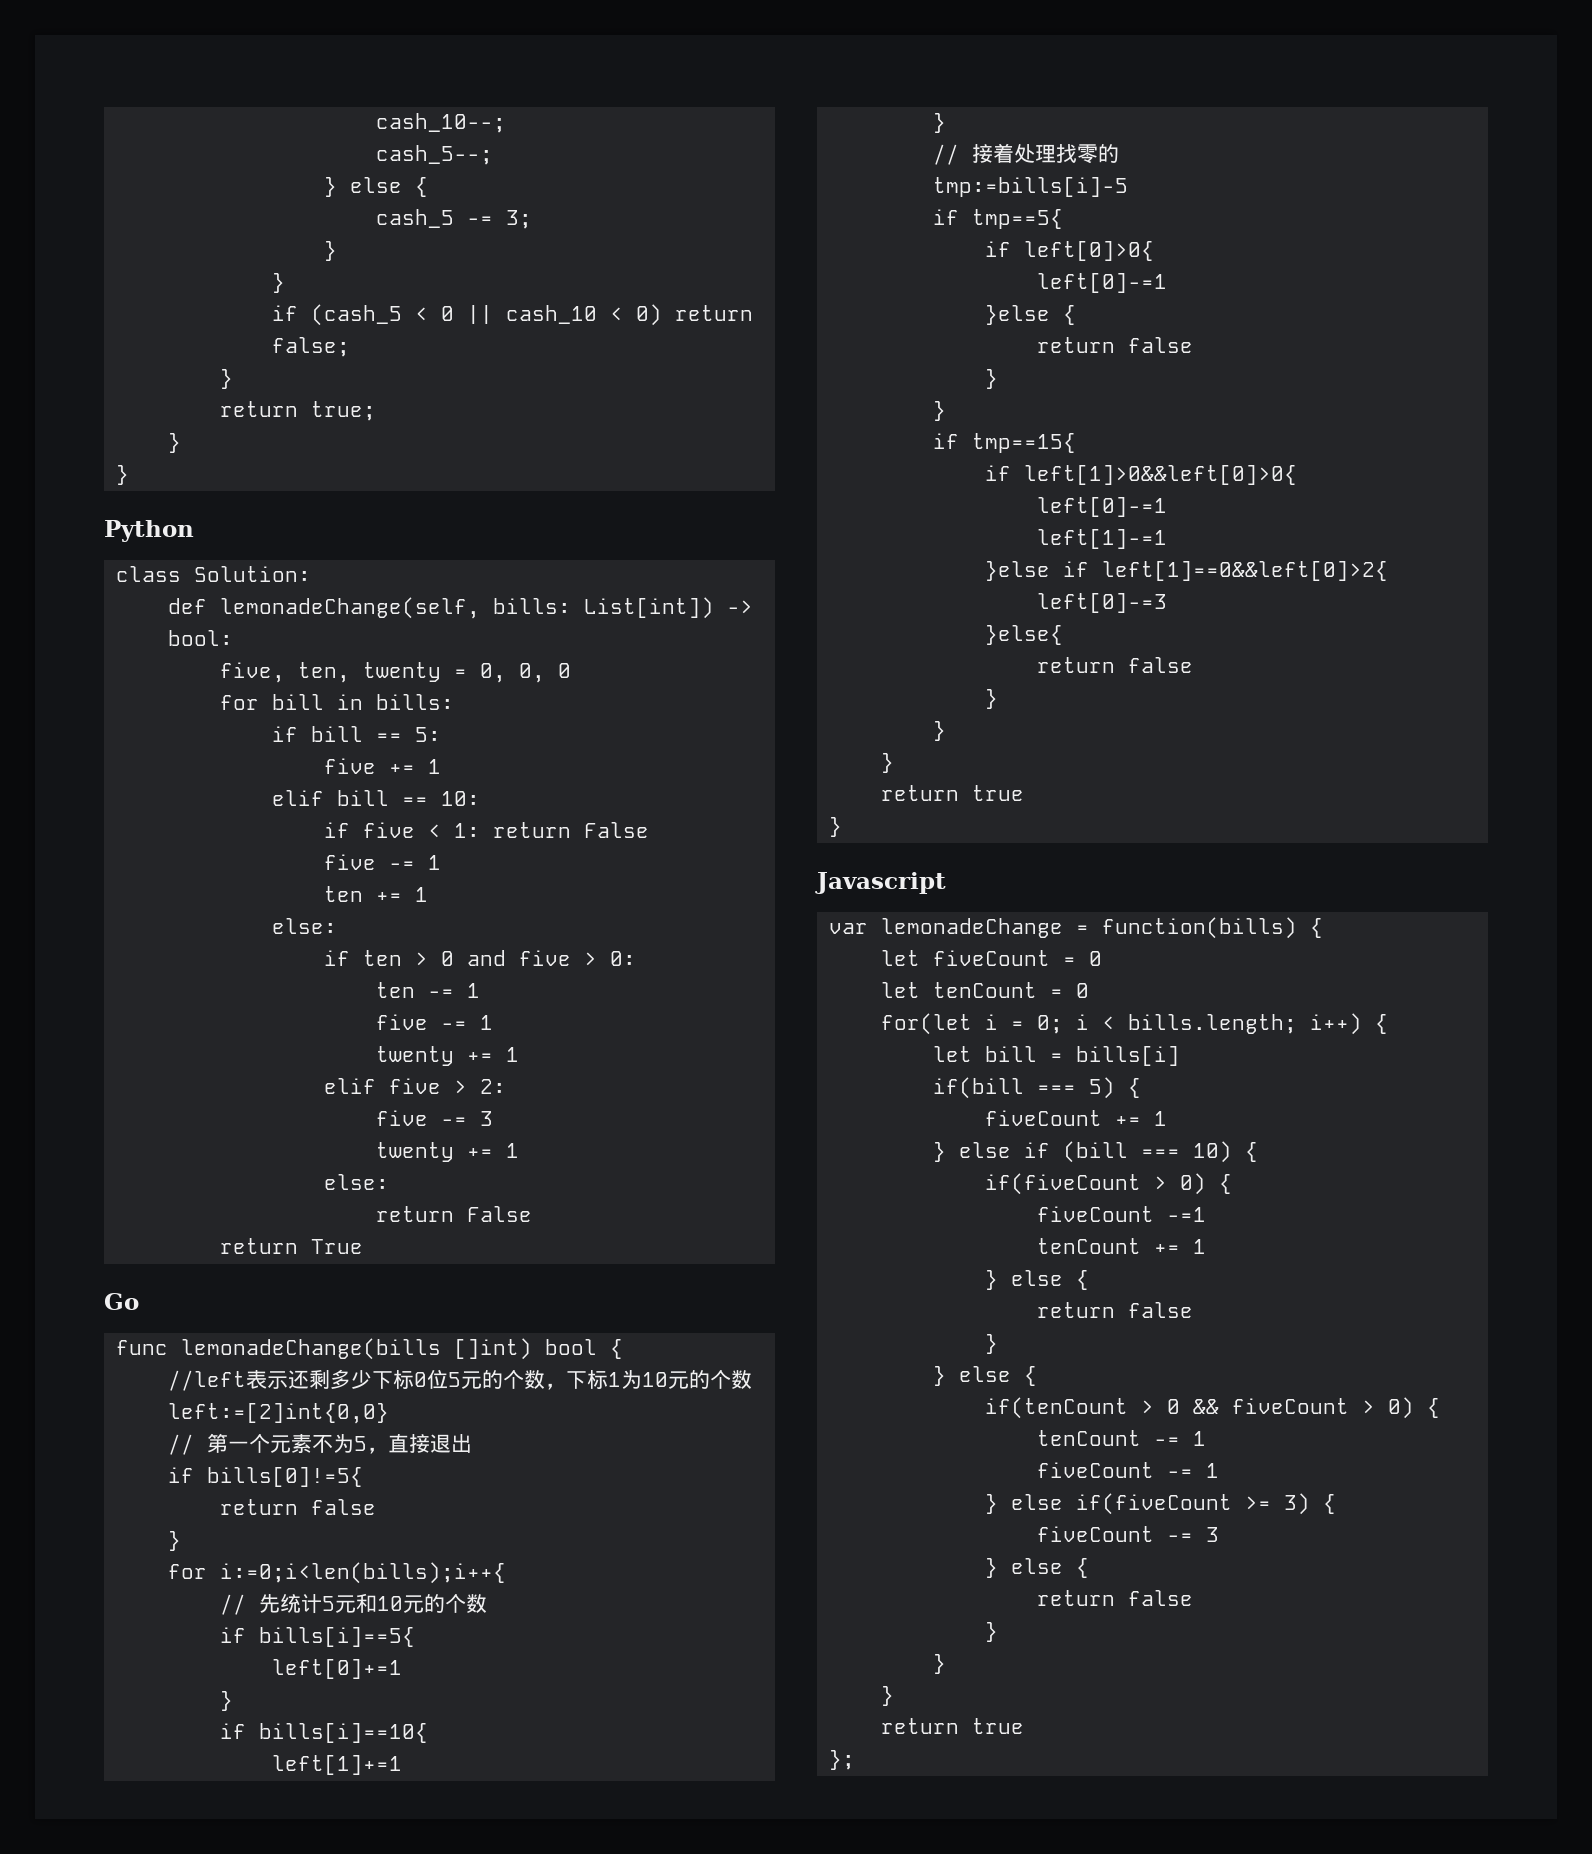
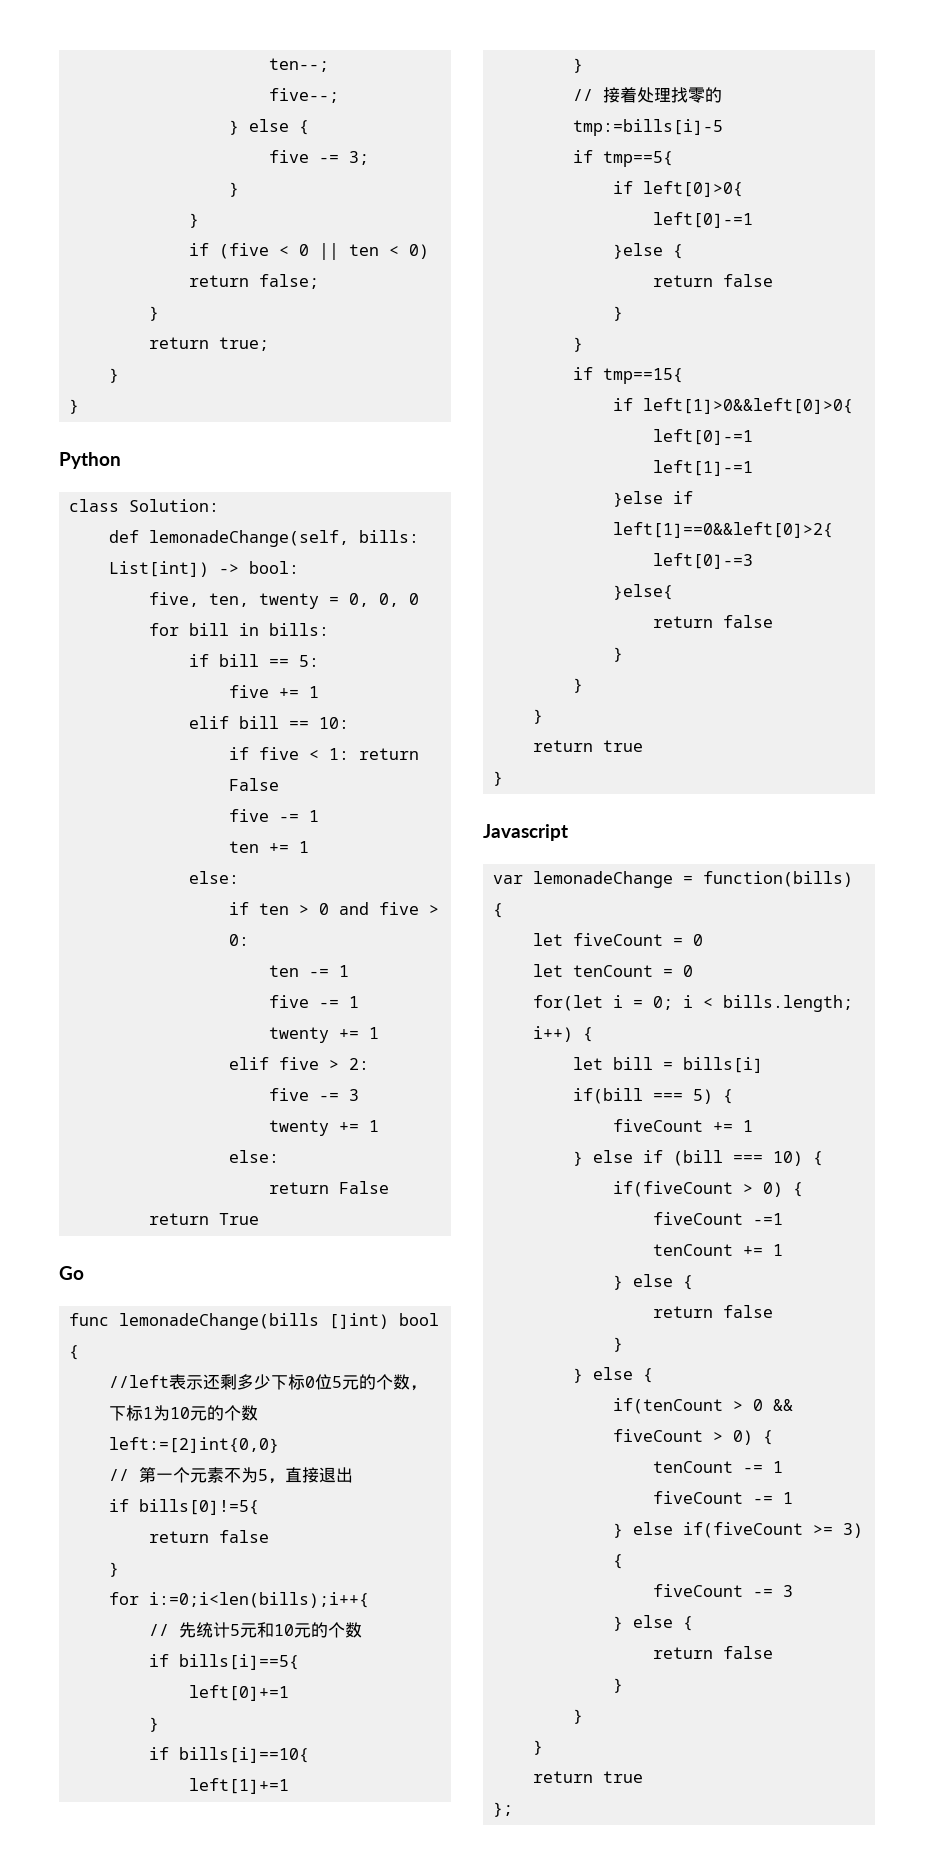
- cash_10--;
- cash_5--;
+ ten--;
+ five--;
  } else {
- cash_5 -= 3;
+ five -= 3;
- if (cash_5 < 0 || cash_10 < 0) return false;
+ if (five < 0 || ten < 0) return false;

